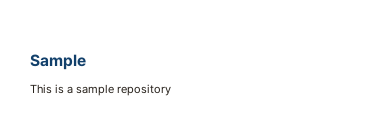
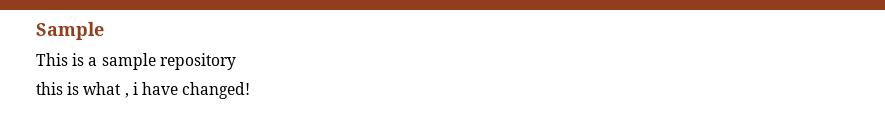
+ this is what , i have changed!

